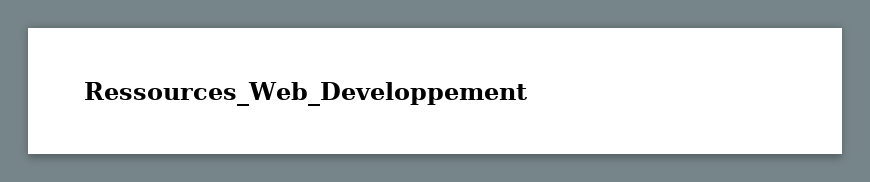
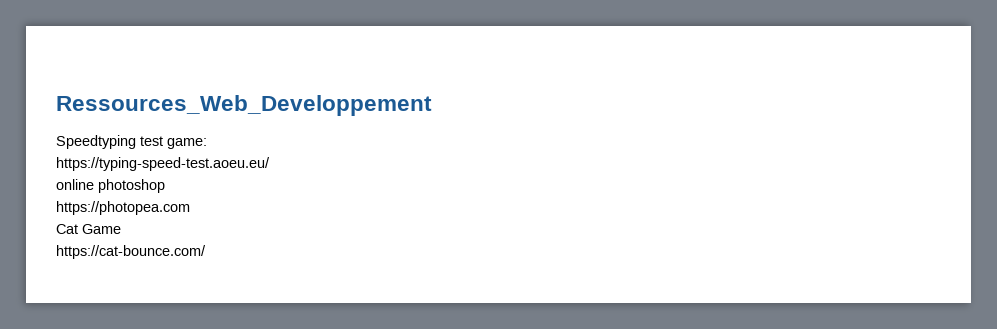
+ Speedtyping test game:
+ https://typing-speed-test.aoeu.eu/
+ online photoshop
+ https://photopea.com
+ Cat Game
+ https://cat-bounce.com/

